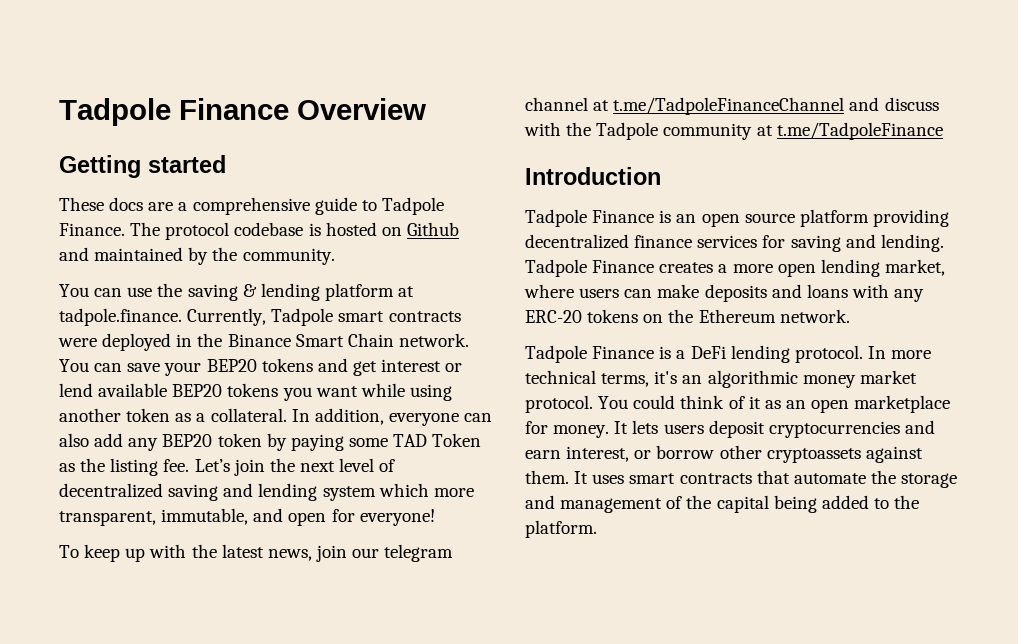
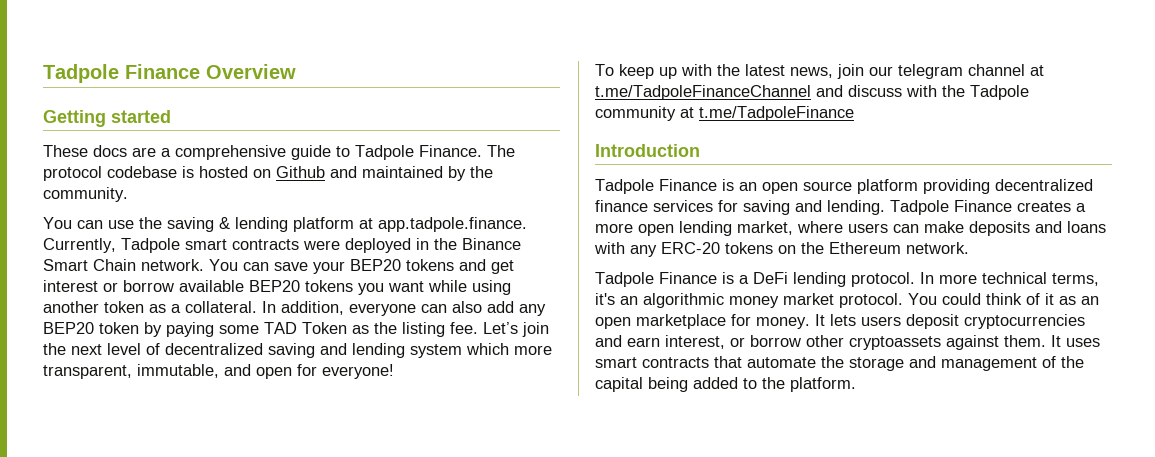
- You can use the saving & lending platform at tadpole.finance. Currently, Tadpole smart contracts were deployed in the Binance Smart Chain network.
+ You can use the saving & lending platform at app.tadpole.finance. Currently, Tadpole smart contracts were deployed in the Binance Smart Chain network.
- You can save your BEP20 tokens and get interest or lend available BEP20 tokens you want while using another token as a collateral.
+ You can save your BEP20 tokens and get interest or borrow available BEP20 tokens you want while using another token as a collateral.

